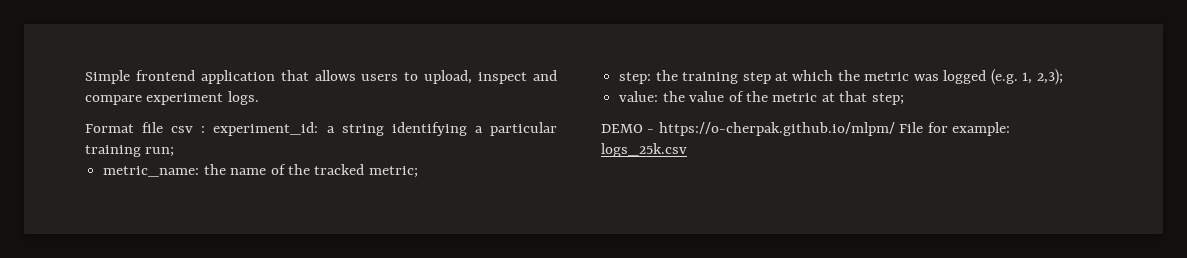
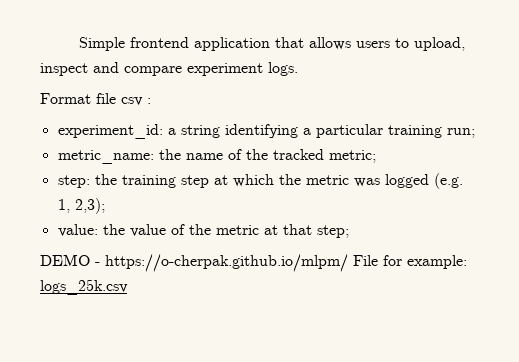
- Format file csv : experiment_id: a string identifying a particular training run;
+ Format file csv :
+ experiment_id: a string identifying a particular training run;

